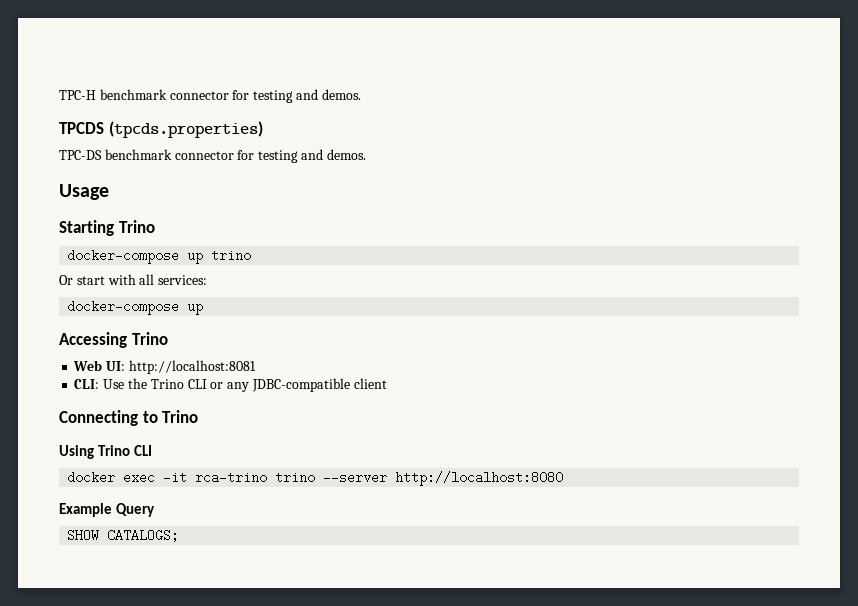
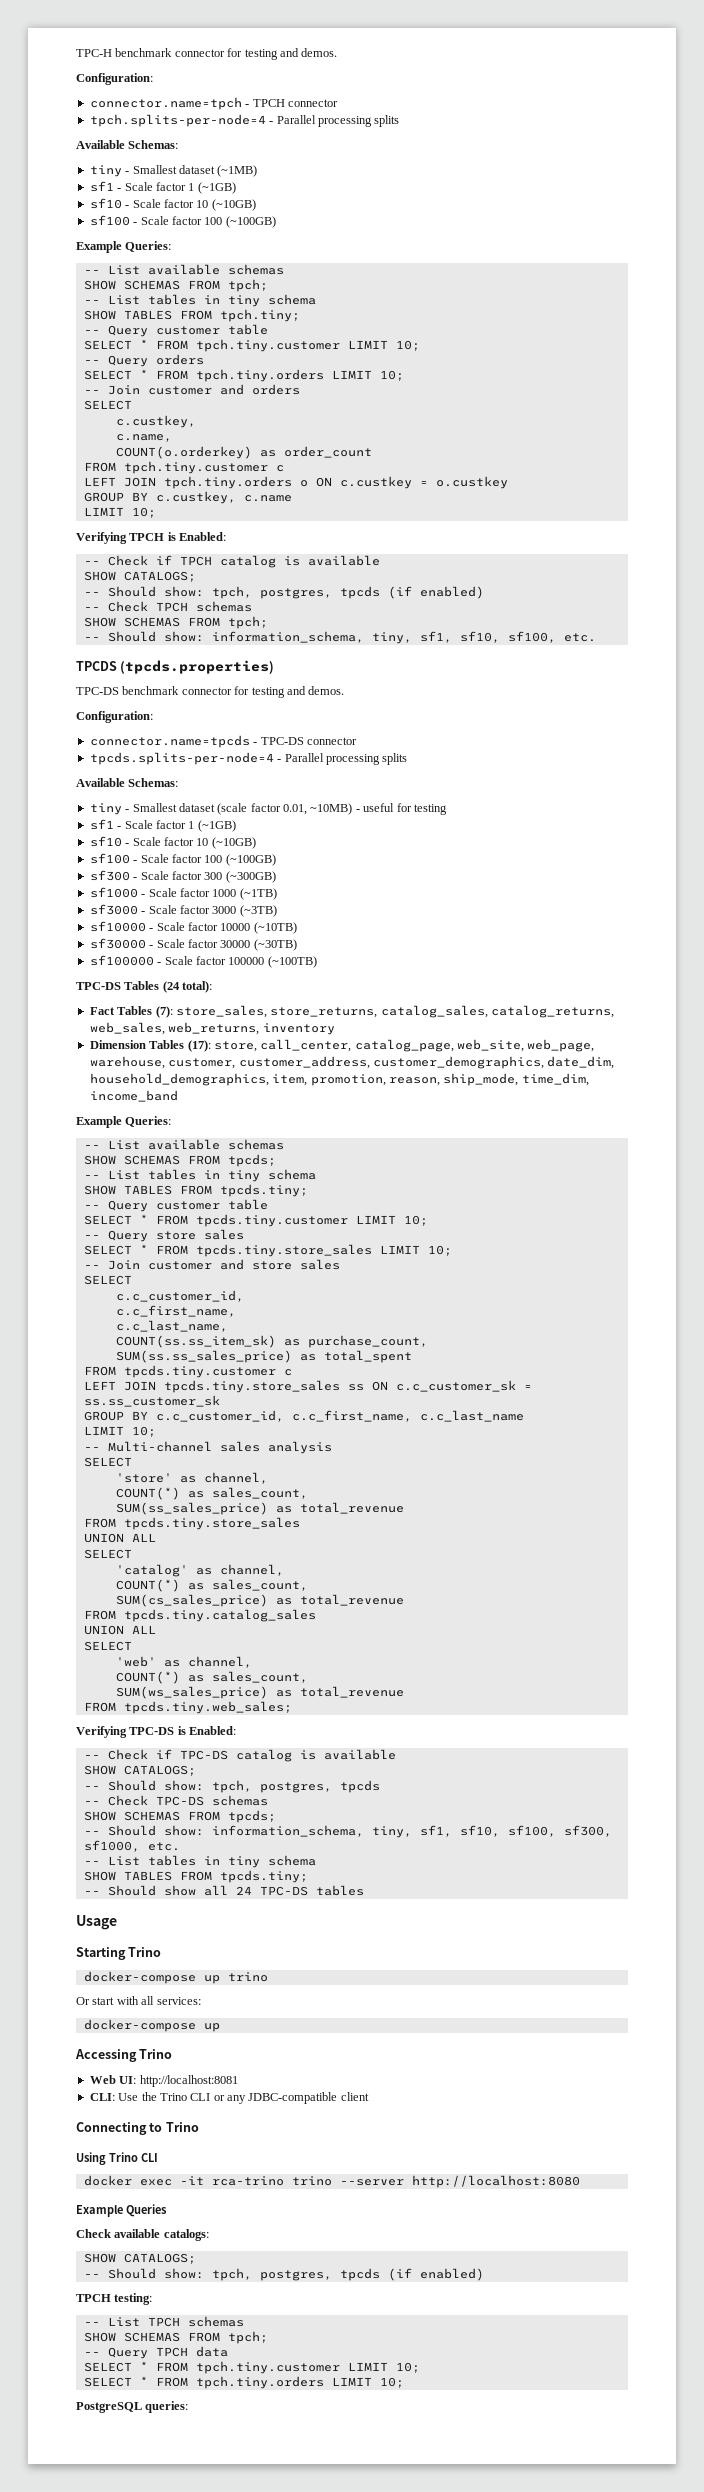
  TPC-H benchmark connector for testing and demos.
+ Configuration:
+ connector.name=tpch - TPCH connector
+ tpch.splits-per-node=4 - Parallel processing splits
+ Available Schemas:
+ tiny - Smallest dataset (~1MB)
+ sf1 - Scale factor 1 (~1GB)
+ sf10 - Scale factor 10 (~10GB)
+ sf100 - Scale factor 100 (~100GB)
+ Example Queries:
+ -- List available schemas
+ SHOW SCHEMAS FROM tpch;
+ -- List tables in tiny schema
+ SHOW TABLES FROM tpch.tiny;
+ -- Query customer table
+ SELECT * FROM tpch.tiny.customer LIMIT 10;
+ -- Query orders
+ SELECT * FROM tpch.tiny.orders LIMIT 10;
+ -- Join customer and orders
+ SELECT
+ c.custkey,
+ c.name,
+ COUNT(o.orderkey) as order_count
+ FROM tpch.tiny.customer c
+ LEFT JOIN tpch.tiny.orders o ON c.custkey = o.custkey
+ GROUP BY c.custkey, c.name
+ LIMIT 10;
+ Verifying TPCH is Enabled:
+ -- Check if TPCH catalog is available
+ SHOW CATALOGS;
+ -- Should show: tpch, postgres, tpcds (if enabled)
+ -- Check TPCH schemas
+ SHOW SCHEMAS FROM tpch;
+ -- Should show: information_schema, tiny, sf1, sf10, sf100, etc.
  TPC-DS benchmark connector for testing and demos.
+ Configuration:
+ connector.name=tpcds - TPC-DS connector
+ tpcds.splits-per-node=4 - Parallel processing splits
+ Available Schemas:
+ tiny - Smallest dataset (scale factor 0.01, ~10MB) - useful for testing
+ sf1 - Scale factor 1 (~1GB)
+ sf10 - Scale factor 10 (~10GB)
+ sf100 - Scale factor 100 (~100GB)
+ sf300 - Scale factor 300 (~300GB)
+ sf1000 - Scale factor 1000 (~1TB)
+ sf3000 - Scale factor 3000 (~3TB)
+ sf10000 - Scale factor 10000 (~10TB)
+ sf30000 - Scale factor 30000 (~30TB)
+ sf100000 - Scale factor 100000 (~100TB)
+ TPC-DS Tables (24 total):
+ Fact Tables (7): store_sales, store_returns, catalog_sales, catalog_returns, web_sales, web_returns, inventory
+ Dimension Tables (17): store, call_center, catalog_page, web_site, web_page, warehouse, customer, customer_address, customer_demographics, date_dim, household_demographics, item, promotion, reason, ship_mode, time_dim, income_band
+ Example Queries:
+ -- List available schemas
+ SHOW SCHEMAS FROM tpcds;
+ -- List tables in tiny schema
+ SHOW TABLES FROM tpcds.tiny;
+ -- Query customer table
+ SELECT * FROM tpcds.tiny.customer LIMIT 10;
+ -- Query store sales
+ SELECT * FROM tpcds.tiny.store_sales LIMIT 10;
+ -- Join customer and store sales
+ SELECT
+ c.c_customer_id,
+ c.c_first_name,
+ c.c_last_name,
+ COUNT(ss.ss_item_sk) as purchase_count,
+ SUM(ss.ss_sales_price) as total_spent
+ FROM tpcds.tiny.customer c
+ LEFT JOIN tpcds.tiny.store_sales ss ON c.c_customer_sk = ss.ss_customer_sk
+ GROUP BY c.c_customer_id, c.c_first_name, c.c_last_name
+ LIMIT 10;
+ -- Multi-channel sales analysis
+ SELECT
+ 'store' as channel,
+ COUNT(*) as sales_count,
+ SUM(ss_sales_price) as total_revenue
+ FROM tpcds.tiny.store_sales
+ UNION ALL
+ SELECT
+ 'catalog' as channel,
+ COUNT(*) as sales_count,
+ SUM(cs_sales_price) as total_revenue
+ FROM tpcds.tiny.catalog_sales
+ UNION ALL
+ SELECT
+ 'web' as channel,
+ COUNT(*) as sales_count,
+ SUM(ws_sales_price) as total_revenue
+ FROM tpcds.tiny.web_sales;
+ Verifying TPC-DS is Enabled:
+ -- Check if TPC-DS catalog is available
+ SHOW CATALOGS;
+ -- Should show: tpch, postgres, tpcds
+ -- Check TPC-DS schemas
+ SHOW SCHEMAS FROM tpcds;
+ -- Should show: information_schema, tiny, sf1, sf10, sf100, sf300, sf1000, etc.
+ -- List tables in tiny schema
+ SHOW TABLES FROM tpcds.tiny;
+ -- Should show all 24 TPC-DS tables
- Example Query
+ Example Queries
+ Check available catalogs:
  SHOW CATALOGS;
+ -- Should show: tpch, postgres, tpcds (if enabled)
+ TPCH testing:
+ -- List TPCH schemas
+ SHOW SCHEMAS FROM tpch;
+ -- Query TPCH data
+ SELECT * FROM tpch.tiny.customer LIMIT 10;
+ SELECT * FROM tpch.tiny.orders LIMIT 10;
+ PostgreSQL queries:

